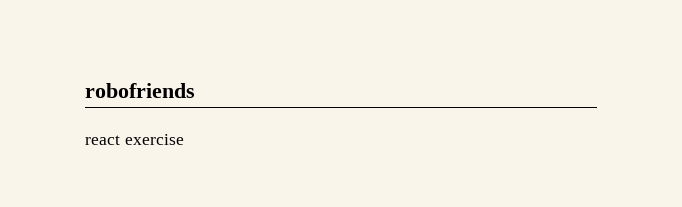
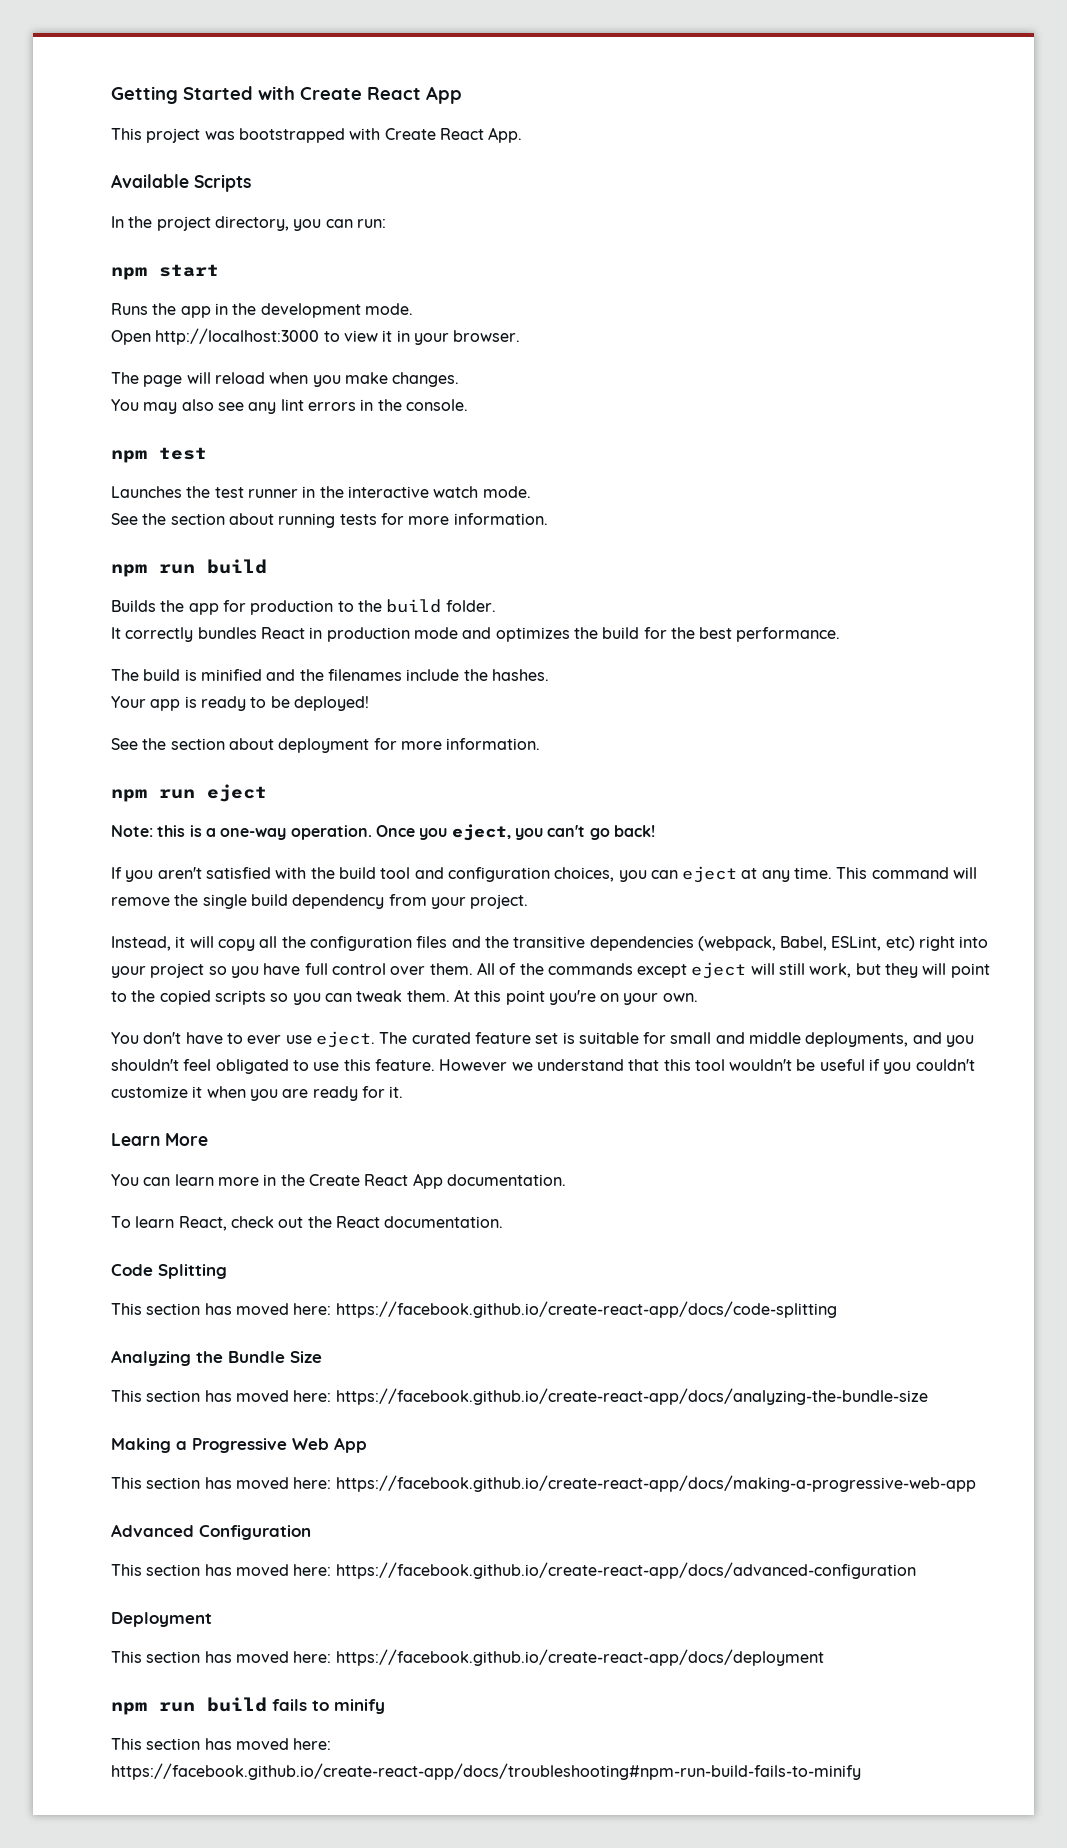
- robofriends
- react exercise
+ Getting Started with Create React App
+ This project was bootstrapped with Create React App.
+ Available Scripts
+ In the project directory, you can run:
+ npm start
+ Runs the app in the development mode.
+ Open http://localhost:3000 to view it in your browser.
+ The page will reload when you make changes.
+ You may also see any lint errors in the console.
+ npm test
+ Launches the test runner in the interactive watch mode.
+ See the section about running tests for more information.
+ npm run build
+ Builds the app for production to the build folder.
+ It correctly bundles React in production mode and optimizes the build for the best performance.
+ The build is minified and the filenames include the hashes.
+ Your app is ready to be deployed!
+ See the section about deployment for more information.
+ npm run eject
+ Note: this is a one-way operation. Once you eject, you can't go back!
+ If you aren't satisfied with the build tool and configuration choices, you can eject at any time. This command will remove the single build dependency from your project.
+ Instead, it will copy all the configuration files and the transitive dependencies (webpack, Babel, ESLint, etc) right into your project so you have full control over them. All of the commands except eject will still work, but they will point to the copied scripts so you can tweak them. At this point you're on your own.
+ You don't have to ever use eject. The curated feature set is suitable for small and middle deployments, and you shouldn't feel obligated to use this feature. However we understand that this tool wouldn't be useful if you couldn't customize it when you are ready for it.
+ Learn More
+ You can learn more in the Create React App documentation.
+ To learn React, check out the React documentation.
+ Code Splitting
+ This section has moved here: https://facebook.github.io/create-react-app/docs/code-splitting
+ Analyzing the Bundle Size
+ This section has moved here: https://facebook.github.io/create-react-app/docs/analyzing-the-bundle-size
+ Making a Progressive Web App
+ This section has moved here: https://facebook.github.io/create-react-app/docs/making-a-progressive-web-app
+ Advanced Configuration
+ This section has moved here: https://facebook.github.io/create-react-app/docs/advanced-configuration
+ Deployment
+ This section has moved here: https://facebook.github.io/create-react-app/docs/deployment
+ npm run build fails to minify
+ This section has moved here: https://facebook.github.io/create-react-app/docs/troubleshooting#npm-run-build-fails-to-minify

